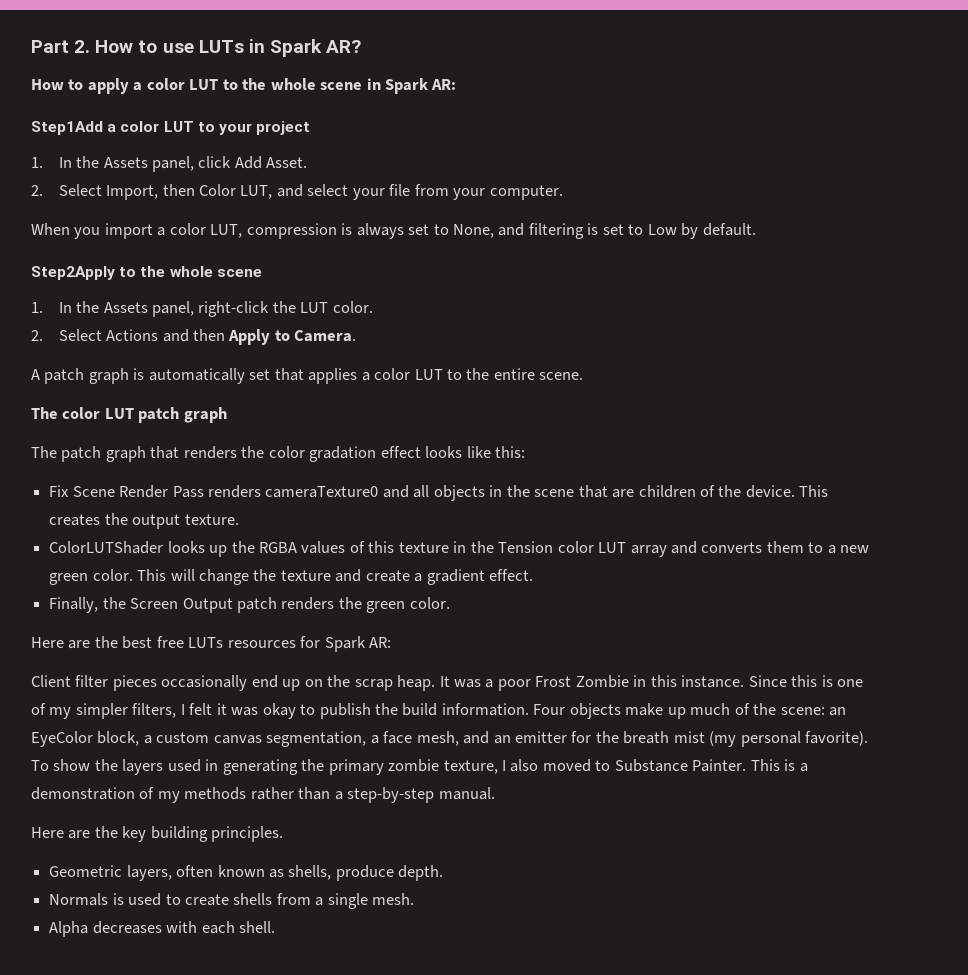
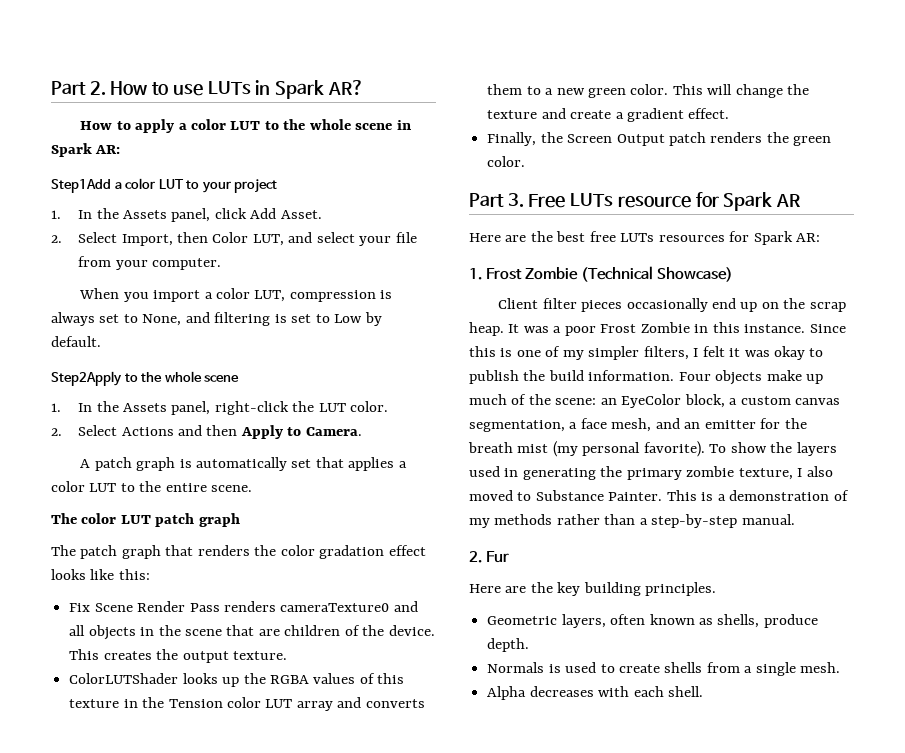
+ Part 3. Free LUTs resource for Spark AR
+ 1. Frost Zombie (Technical Showcase)
+ 2. Fur

